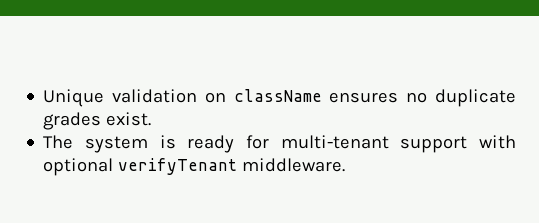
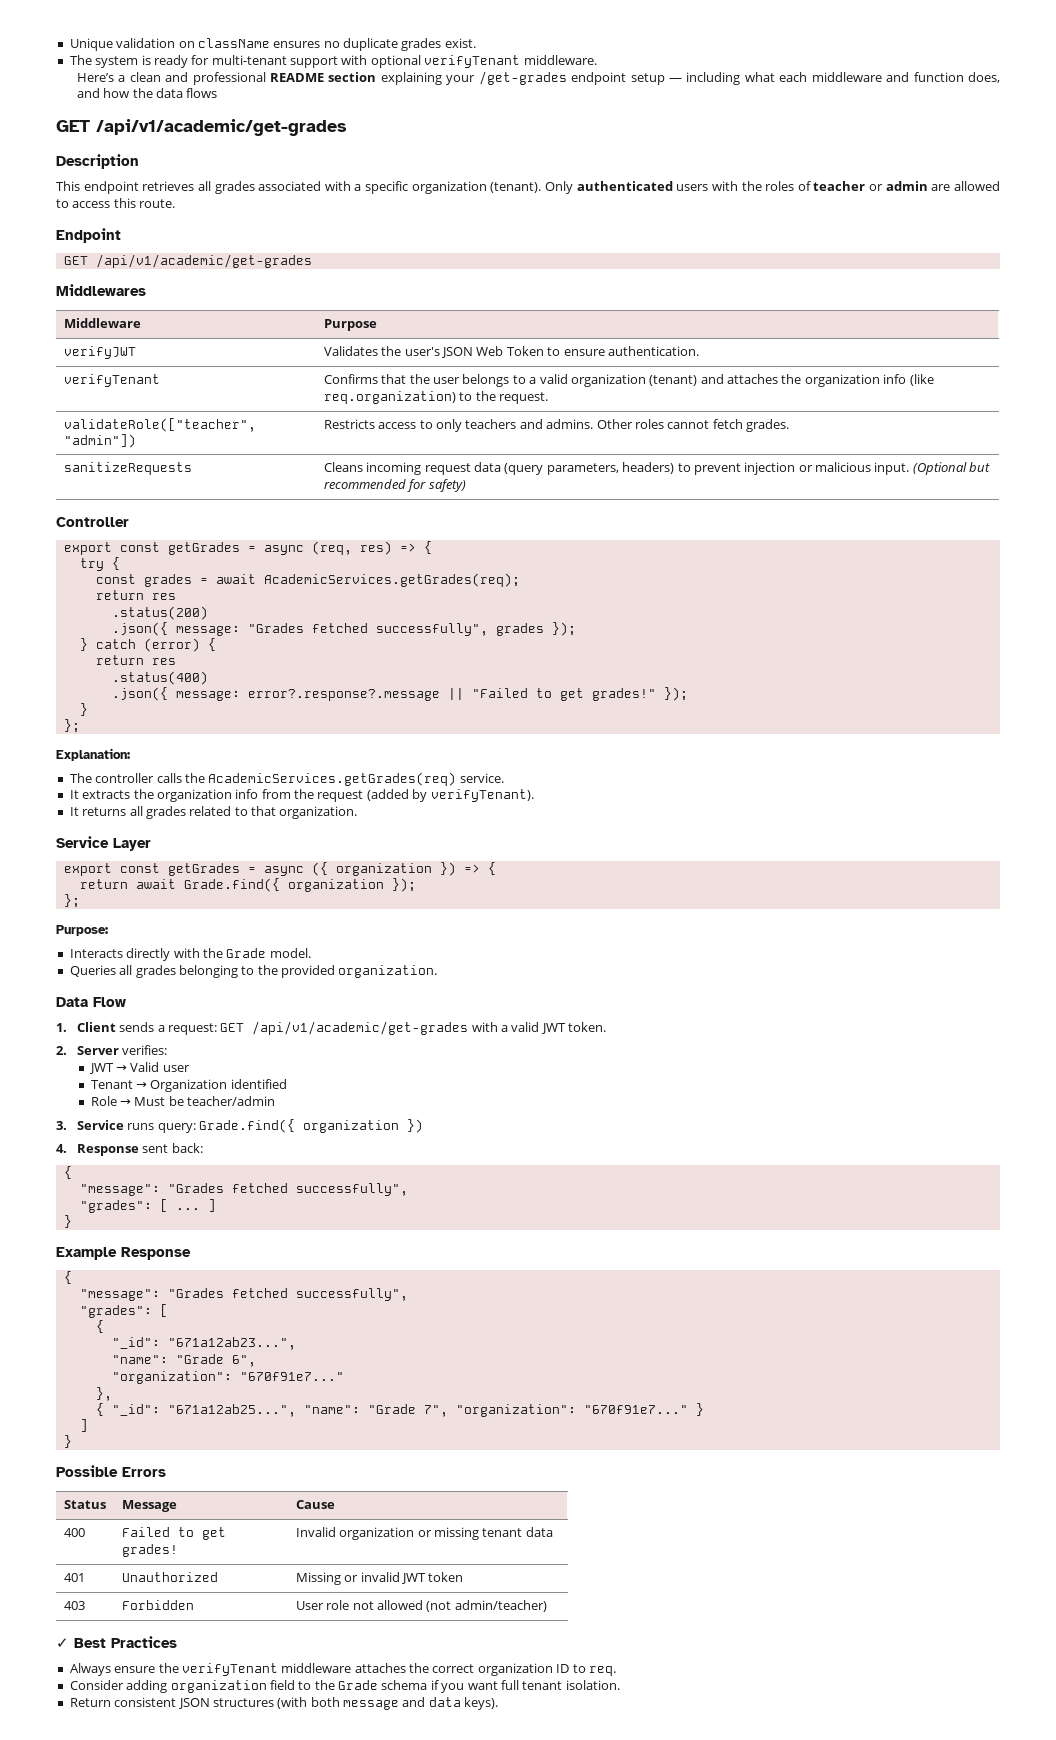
+ Here’s a clean and professional README section explaining your /get-grades endpoint setup — including what each middleware and function does, and how the data flows
+ GET /api/v1/academic/get-grades
+ Description
+ This endpoint retrieves all grades associated with a specific organization (tenant). Only authenticated users with the roles of teacher or admin are allowed to access this route.
+ Endpoint
+ GET /api/v1/academic/get-grades
+ Middlewares
+ Middleware | Purpose
+ verifyJWT | Validates the user's JSON Web Token to ensure authentication.
+ verifyTenant | Confirms that the user belongs to a valid organization (tenant) and attaches the organization info (like req.organization) to the request.
+ validateRole(["teacher", "admin"]) | Restricts access to only teachers and admins. Other roles cannot fetch grades.
+ sanitizeRequests | Cleans incoming request data (query parameters, headers) to prevent injection or malicious input. (Optional but recommended for safety)
+ Controller
+ export const getGrades = async (req, res) => {
+ try {
+ const grades = await AcademicServices.getGrades(req);
+ return res
+ .status(200)
+ .json({ message: "Grades fetched successfully", grades });
+ } catch (error) {
+ return res
+ .status(400)
+ .json({ message: error?.response?.message || "Failed to get grades!" });
+ }
+ };
+ Explanation:
+ The controller calls the AcademicServices.getGrades(req) service.
+ It extracts the organization info from the request (added by verifyTenant).
+ It returns all grades related to that organization.
+ Service Layer
+ export const getGrades = async ({ organization }) => {
+ return await Grade.find({ organization });
+ };
+ Purpose:
+ Interacts directly with the Grade model.
+ Queries all grades belonging to the provided organization.
+ Data Flow
+ 1. Client sends a request: GET /api/v1/academic/get-grades with a valid JWT token.
+ 2. Server verifies:
+ JWT → Valid user
+ Tenant → Organization identified
+ Role → Must be teacher/admin
+ 3. Service runs query: Grade.find({ organization })
+ 4. Response sent back:
+ {
+ "message": "Grades fetched successfully",
+ "grades": [ ... ]
+ }
+ Example Response
+ {
+ "message": "Grades fetched successfully",
+ "grades": [
+ {
+ "_id": "671a12ab23...",
+ "name": "Grade 6",
+ "organization": "670f91e7..."
+ },
+ { "_id": "671a12ab25...", "name": "Grade 7", "organization": "670f91e7..." }
+ ]
+ }
+ Possible Errors
+ Status | Message | Cause
+ 400 | Failed to get grades! | Invalid organization or missing tenant data
+ 401 | Unauthorized | Missing or invalid JWT token
+ 403 | Forbidden | User role not allowed (not admin/teacher)
+ ✓ Best Practices
+ Always ensure the verifyTenant middleware attaches the correct organization ID to req.
+ Consider adding organization field to the Grade schema if you want full tenant isolation.
+ Return consistent JSON structures (with both message and data keys).

